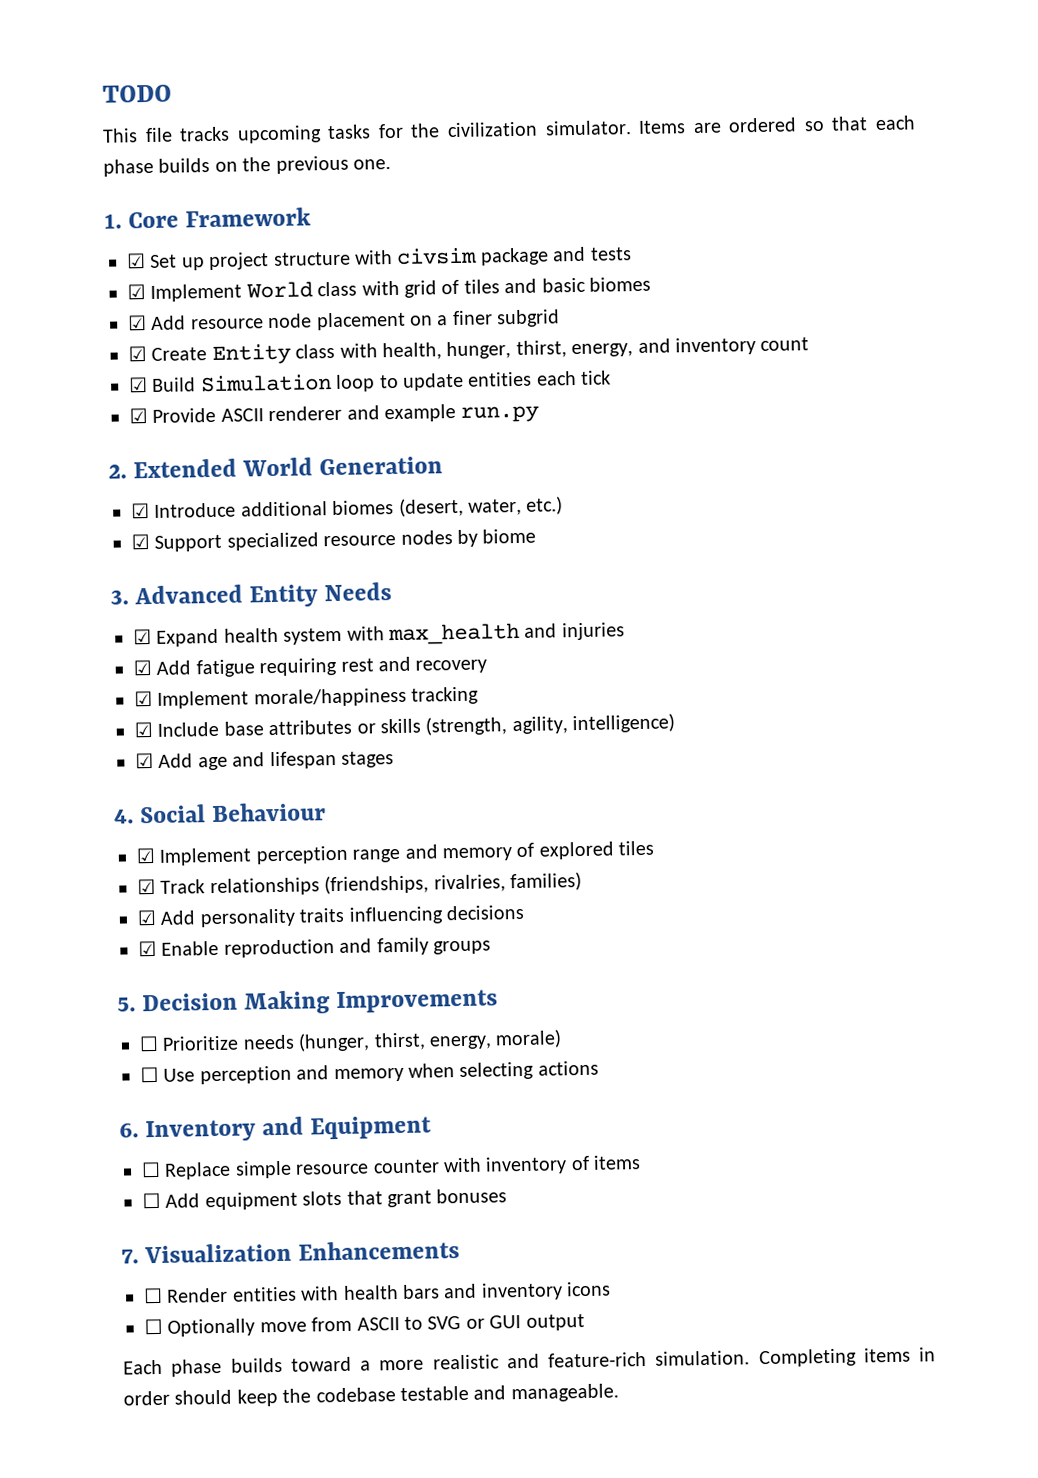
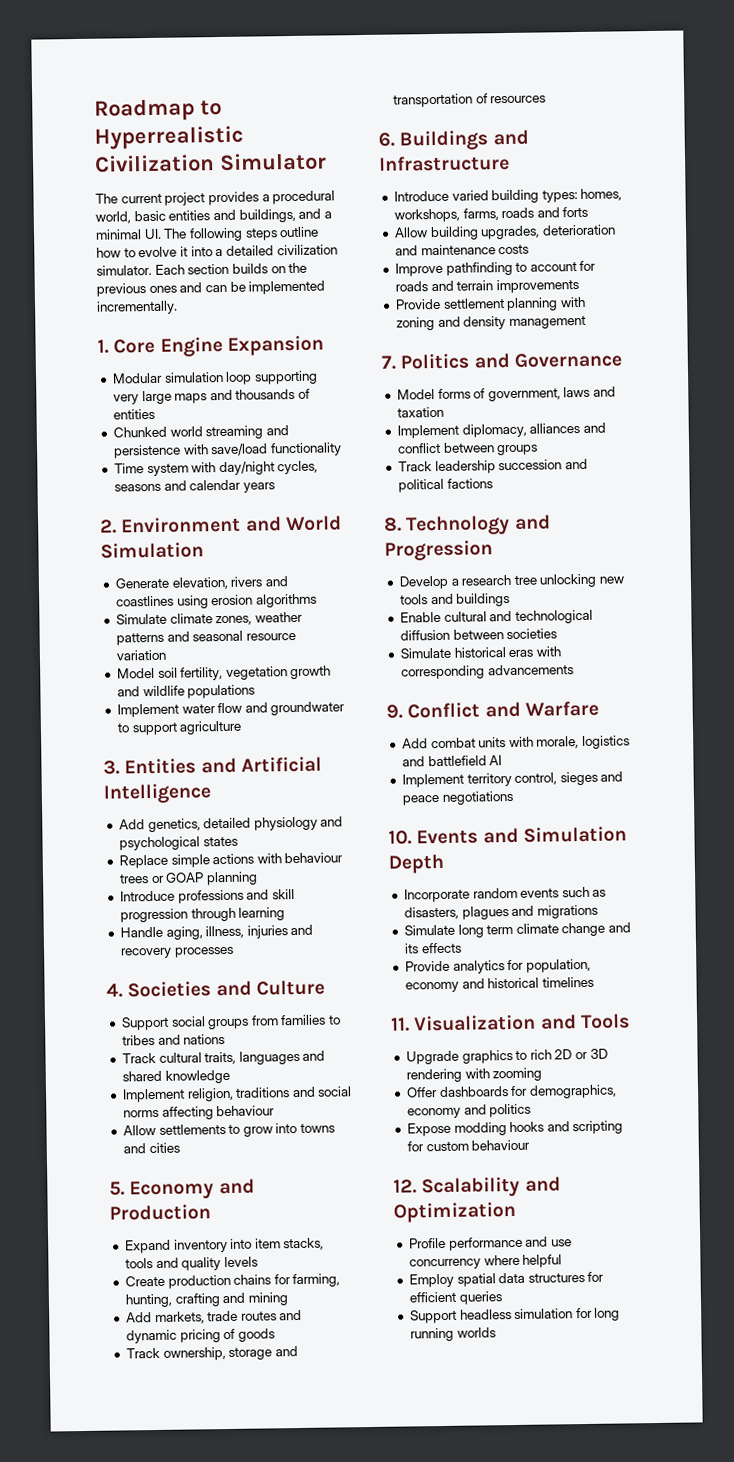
- TODO
- This file tracks upcoming tasks for the civilization simulator. Items are ordered so that each phase builds on the previous one.
- 1. Core Framework
- ☑ Set up project structure with civsim package and tests
- ☑ Implement World class with grid of tiles and basic biomes
- ☑ Add resource node placement on a finer subgrid
- ☑ Create Entity class with health, hunger, thirst, energy, and inventory count
- ☑ Build Simulation loop to update entities each tick
- ☑ Provide ASCII renderer and example run.py
- 2. Extended World Generation
- ☑ Introduce additional biomes (desert, water, etc.)
- ☑ Support specialized resource nodes by biome
- 3. Advanced Entity Needs
- ☑ Expand health system with max_health and injuries
- ☑ Add fatigue requiring rest and recovery
- ☑ Implement morale/happiness tracking
- ☑ Include base attributes or skills (strength, agility, intelligence)
- ☑ Add age and lifespan stages
- 4. Social Behaviour
- ☑ Implement perception range and memory of explored tiles
- ☑ Track relationships (friendships, rivalries, families)
- ☑ Add personality traits influencing decisions
- ☑ Enable reproduction and family groups
- 5. Decision Making Improvements
- ☐ Prioritize needs (hunger, thirst, energy, morale)
- ☐ Use perception and memory when selecting actions
- 6. Inventory and Equipment
- ☐ Replace simple resource counter with inventory of items
- ☐ Add equipment slots that grant bonuses
- 7. Visualization Enhancements
- ☐ Render entities with health bars and inventory icons
- ☐ Optionally move from ASCII to SVG or GUI output
- Each phase builds toward a more realistic and feature-rich simulation. Completing items in order should keep the codebase testable and manageable.
+ Roadmap to Hyperrealistic Civilization Simulator
+ The current project provides a procedural world, basic entities and buildings, and a minimal UI. The following steps outline how to evolve it into a detailed civilization simulator. Each section builds on the previous ones and can be implemented incrementally.
+ 1. Core Engine Expansion
+ Modular simulation loop supporting very large maps and thousands of entities
+ Chunked world streaming and persistence with save/load functionality
+ Time system with day/night cycles, seasons and calendar years
+ 2. Environment and World Simulation
+ Generate elevation, rivers and coastlines using erosion algorithms
+ Simulate climate zones, weather patterns and seasonal resource variation
+ Model soil fertility, vegetation growth and wildlife populations
+ Implement water flow and groundwater to support agriculture
+ 3. Entities and Artificial Intelligence
+ Add genetics, detailed physiology and psychological states
+ Replace simple actions with behaviour trees or GOAP planning
+ Introduce professions and skill progression through learning
+ Handle aging, illness, injuries and recovery processes
+ 4. Societies and Culture
+ Support social groups from families to tribes and nations
+ Track cultural traits, languages and shared knowledge
+ Implement religion, traditions and social norms affecting behaviour
+ Allow settlements to grow into towns and cities
+ 5. Economy and Production
+ Expand inventory into item stacks, tools and quality levels
+ Create production chains for farming, hunting, crafting and mining
+ Add markets, trade routes and dynamic pricing of goods
+ Track ownership, storage and transportation of resources
+ 6. Buildings and Infrastructure
+ Introduce varied building types: homes, workshops, farms, roads and forts
+ Allow building upgrades, deterioration and maintenance costs
+ Improve pathfinding to account for roads and terrain improvements
+ Provide settlement planning with zoning and density management
+ 7. Politics and Governance
+ Model forms of government, laws and taxation
+ Implement diplomacy, alliances and conflict between groups
+ Track leadership succession and political factions
+ 8. Technology and Progression
+ Develop a research tree unlocking new tools and buildings
+ Enable cultural and technological diffusion between societies
+ Simulate historical eras with corresponding advancements
+ 9. Conflict and Warfare
+ Add combat units with morale, logistics and battlefield AI
+ Implement territory control, sieges and peace negotiations
+ 10. Events and Simulation Depth
+ Incorporate random events such as disasters, plagues and migrations
+ Simulate long term climate change and its effects
+ Provide analytics for population, economy and historical timelines
+ 11. Visualization and Tools
+ Upgrade graphics to rich 2D or 3D rendering with zooming
+ Offer dashboards for demographics, economy and politics
+ Expose modding hooks and scripting for custom behaviour
+ 12. Scalability and Optimization
+ Profile performance and use concurrency where helpful
+ Employ spatial data structures for efficient queries
+ Support headless simulation for long running worlds

